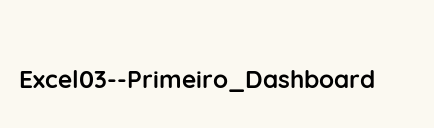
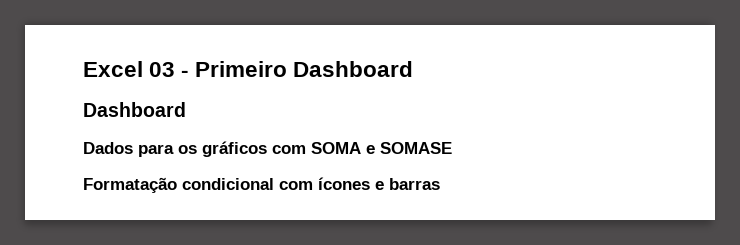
- Excel03--Primeiro_Dashboard
+ Excel 03 - Primeiro Dashboard
+ Dashboard
+ Dados para os gráficos com SOMA e SOMASE
+ Formatação condicional com ícones e barras

